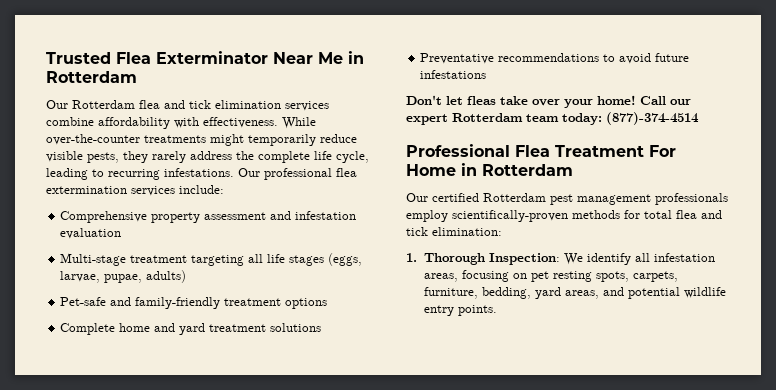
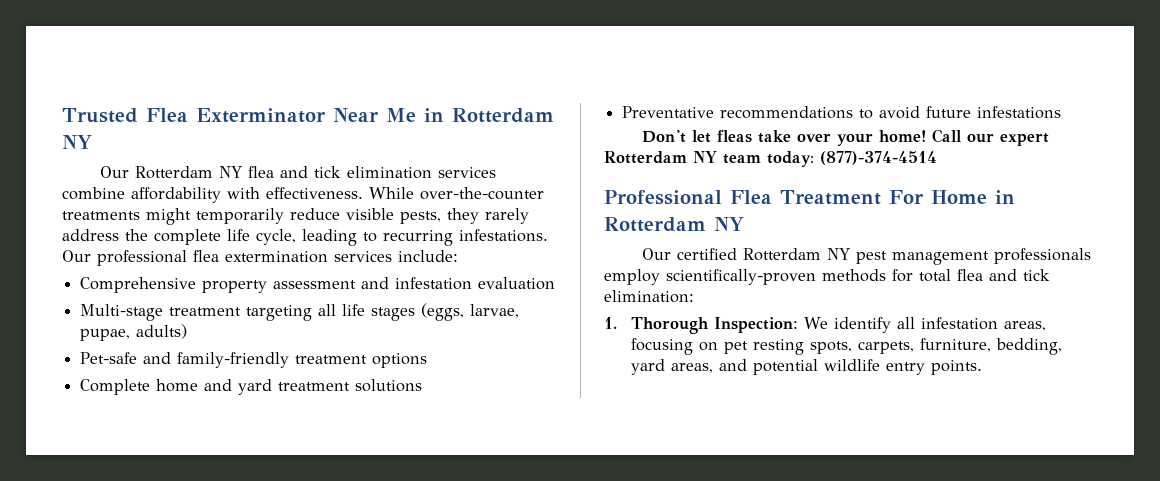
- Trusted Flea Exterminator Near Me in Rotterdam
+ Trusted Flea Exterminator Near Me in Rotterdam NY
- Our Rotterdam flea and tick elimination services combine affordability with effectiveness.
+ Our Rotterdam NY flea and tick elimination services combine affordability with effectiveness.
- Call our expert Rotterdam team today: (877)-374-4514
+ Call our expert Rotterdam NY team today: (877)-374-4514
- Professional Flea Treatment For Home in Rotterdam
+ Professional Flea Treatment For Home in Rotterdam NY
- Our certified Rotterdam pest management professionals employ scientifically-proven methods for total flea and tick elimination:
+ Our certified Rotterdam NY pest management professionals employ scientifically-proven methods for total flea and tick elimination:

